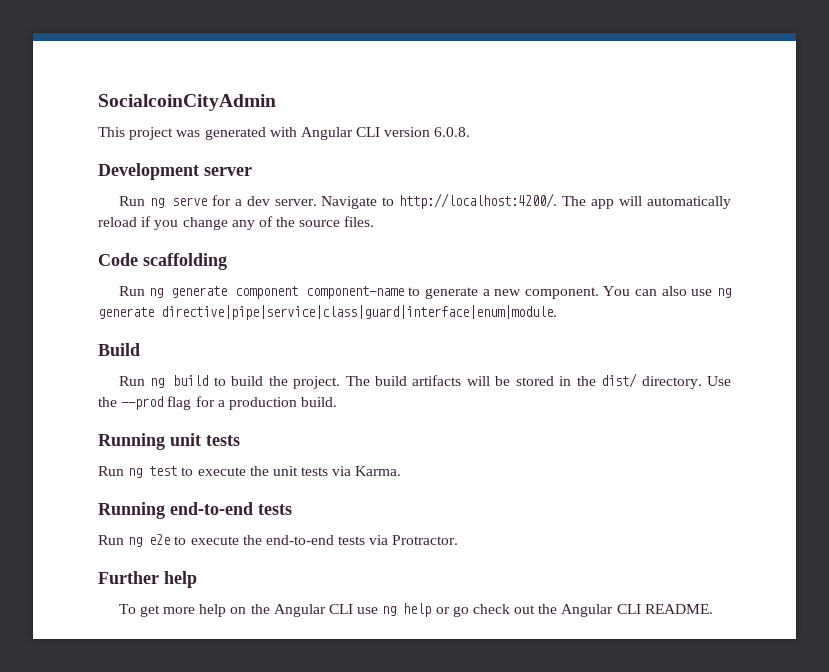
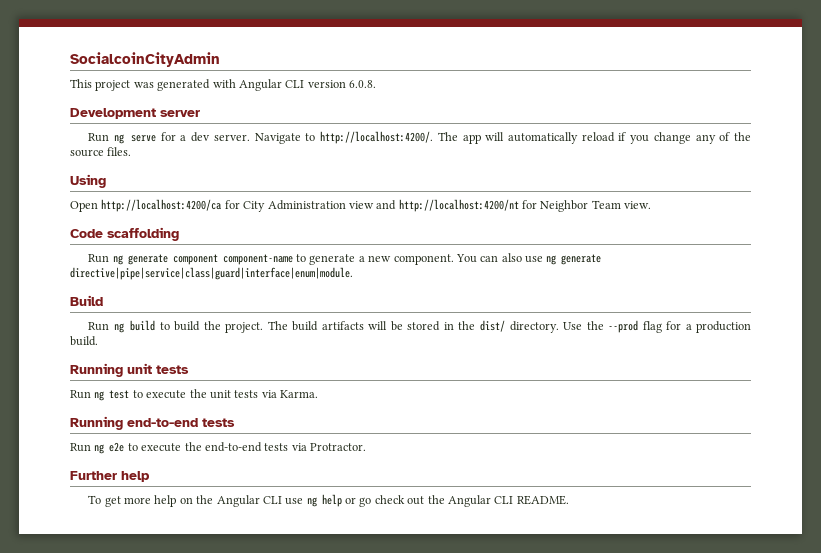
+ Using
+ Open http://localhost:4200/ca for City Administration view and http://localhost:4200/nt for Neighbor Team view.

